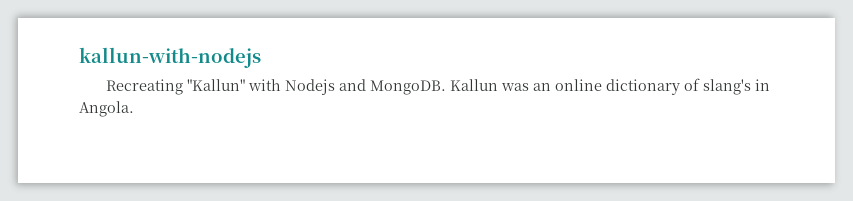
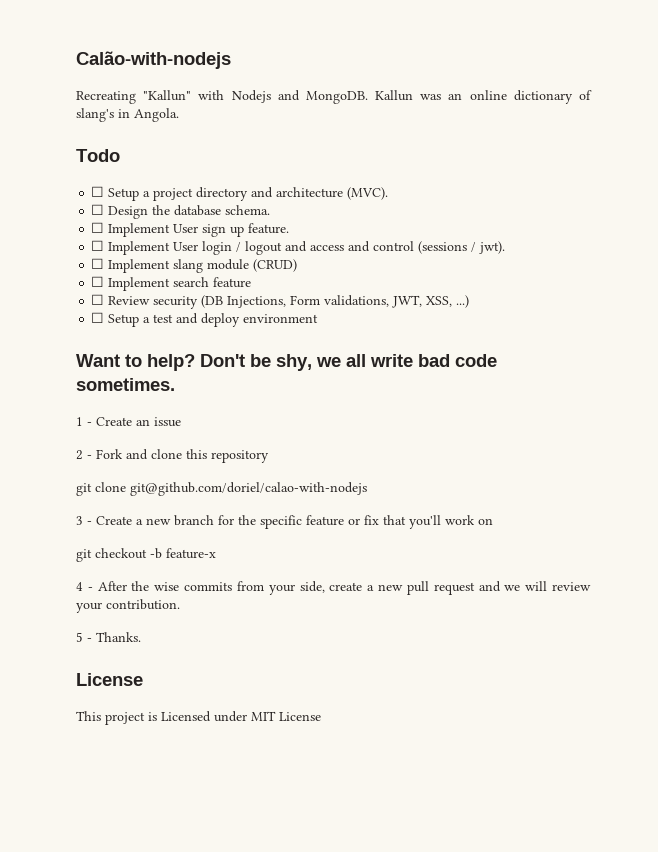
- kallun-with-nodejs
+ Calão-with-nodejs
+ Todo
+ ☐ Setup a project directory and architecture (MVC).
+ ☐ Design the database schema.
+ ☐ Implement User sign up feature.
+ ☐ Implement User login / logout and access and control (sessions / jwt).
+ ☐ Implement slang module (CRUD)
+ ☐ Implement search feature
+ ☐ Review security (DB Injections, Form validations, JWT, XSS, ...)
+ ☐ Setup a test and deploy environment
+ Want to help? Don't be shy, we all write bad code sometimes.
+ 1 - Create an issue
+ 2 - Fork and clone this repository
+ git clone git@github.com/doriel/calao-with-nodejs
+ 3 - Create a new branch for the specific feature or fix that you'll work on
+ git checkout -b feature-x
+ 4 - After the wise commits from your side, create a new pull request and we will review your contribution.
+ 5 - Thanks.
+ License
+ This project is Licensed under MIT License

